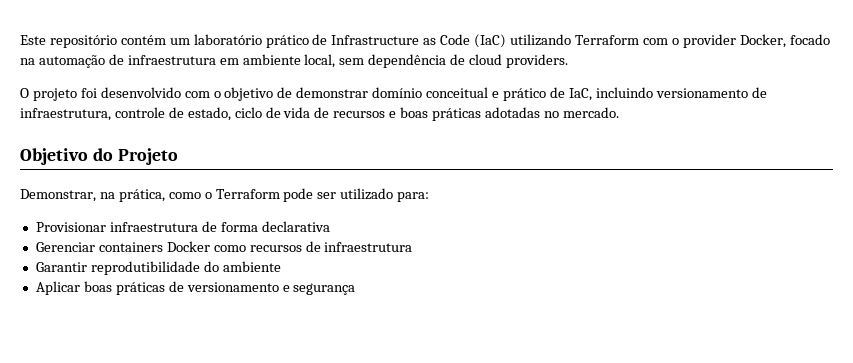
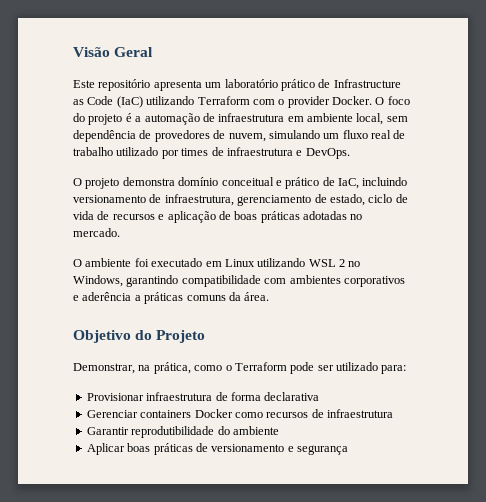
+ Visão Geral
- Este repositório contém um laboratório prático de Infrastructure as Code (IaC) utilizando Terraform com o provider Docker, focado na automação de infraestrutura em ambiente local, sem dependência de cloud providers.
- O projeto foi desenvolvido com o objetivo de demonstrar domínio conceitual e prático de IaC, incluindo versionamento de infraestrutura, controle de estado, ciclo de vida de recursos e boas práticas adotadas no mercado.
+ Este repositório apresenta um laboratório prático de Infrastructure as Code (IaC) utilizando Terraform com o provider Docker. O foco do projeto é a automação de infraestrutura em ambiente local, sem dependência de provedores de nuvem, simulando um fluxo real de trabalho utilizado por times de infraestrutura e DevOps.
+ O projeto demonstra domínio conceitual e prático de IaC, incluindo versionamento de infraestrutura, gerenciamento de estado, ciclo de vida de recursos e aplicação de boas práticas adotadas no mercado.
+ O ambiente foi executado em Linux utilizando WSL 2 no Windows, garantindo compatibilidade com ambientes corporativos e aderência a práticas comuns da área.

